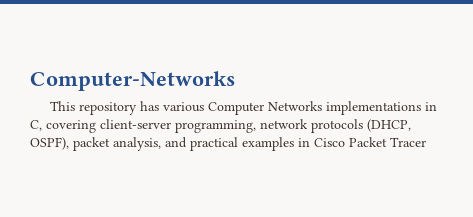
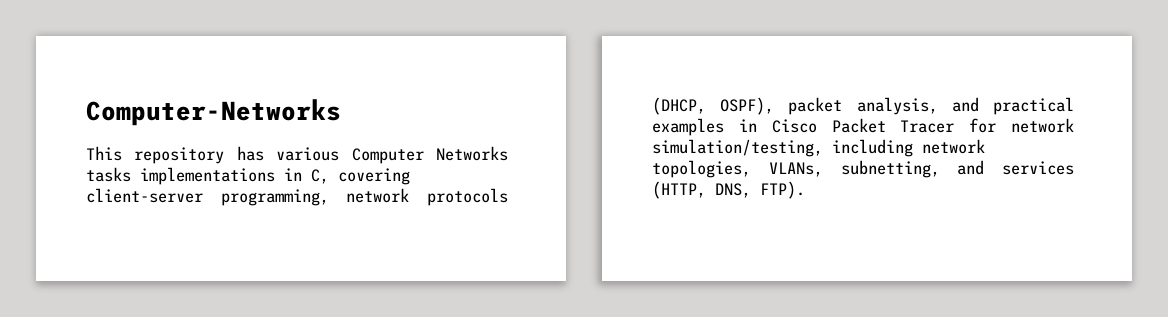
- This repository has various Computer Networks implementations in C, covering client-server programming, network protocols (DHCP, OSPF), packet analysis, and practical examples in Cisco Packet Tracer
+ This repository has various Computer Networks tasks implementations in C, covering client-server programming, network protocols (DHCP, OSPF), packet analysis, and practical examples in Cisco Packet Tracer for network simulation/testing, including network topologies, VLANs, subnetting, and services (HTTP, DNS, FTP).

